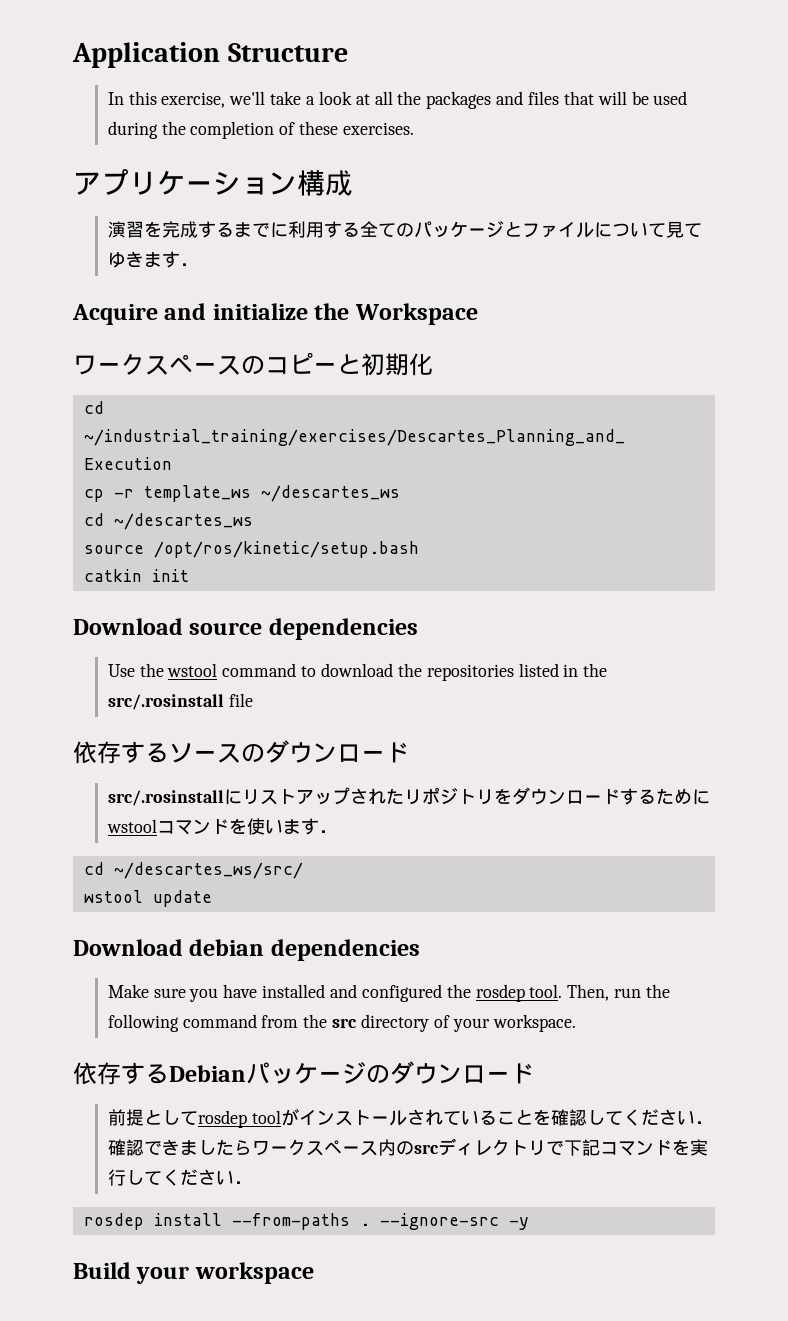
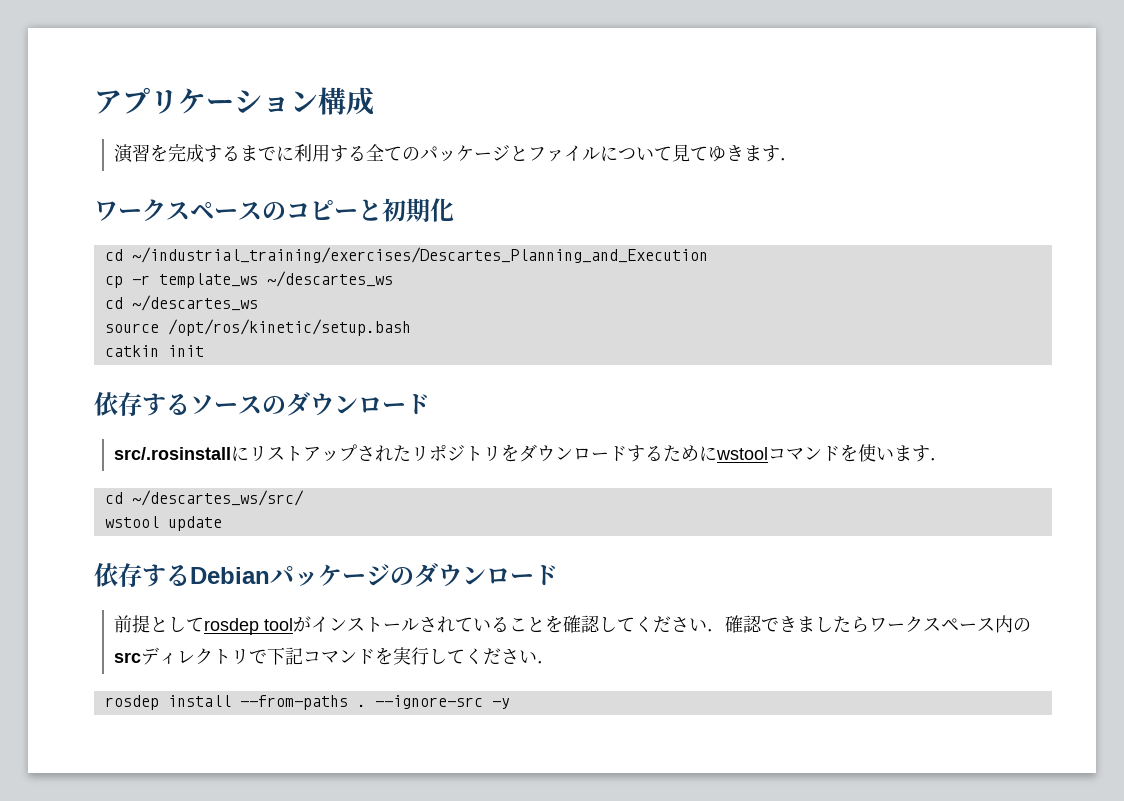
- Application Structure
- In this exercise, we'll take a look at all the packages and files that will be used during the completion of these exercises.
- Acquire and initialize the Workspace
- Download source dependencies
- Use the wstool command to download the repositories listed in the src/.rosinstall file
- Download debian dependencies
- Make sure you have installed and configured the rosdep tool. Then, run the following command from the src directory of your workspace.
- Build your workspace

